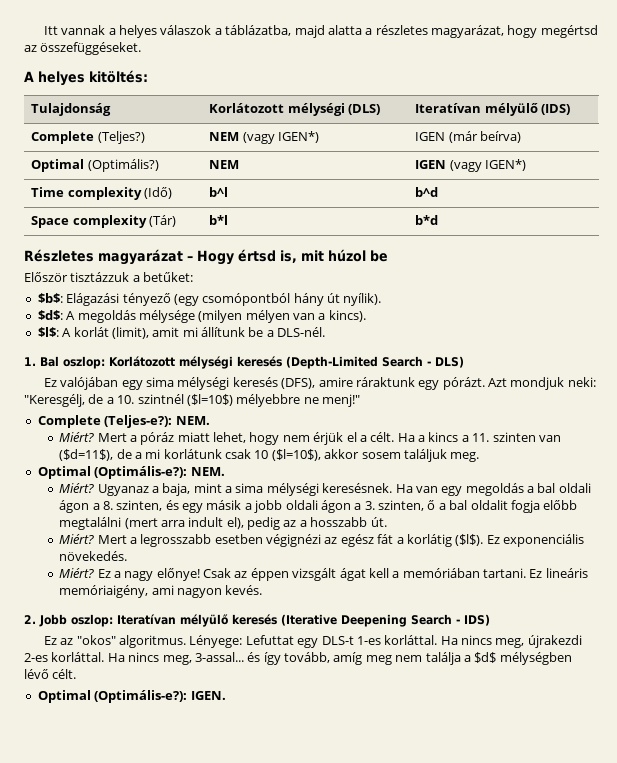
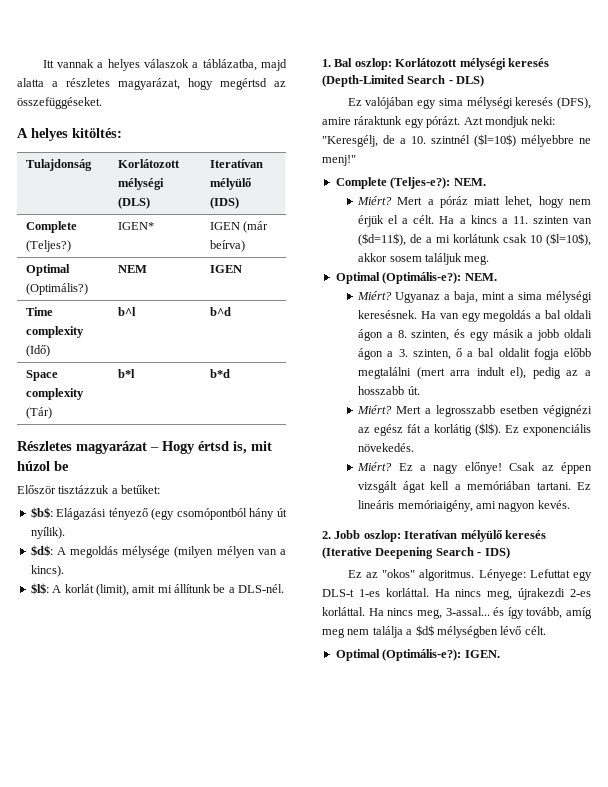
- Complete (Teljes?) | NEM (vagy IGEN*) | IGEN (már beírva)
+ Complete (Teljes?) | IGEN* | IGEN (már beírva)
- Optimal (Optimális?) | NEM | IGEN (vagy IGEN*)
+ Optimal (Optimális?) | NEM | IGEN

